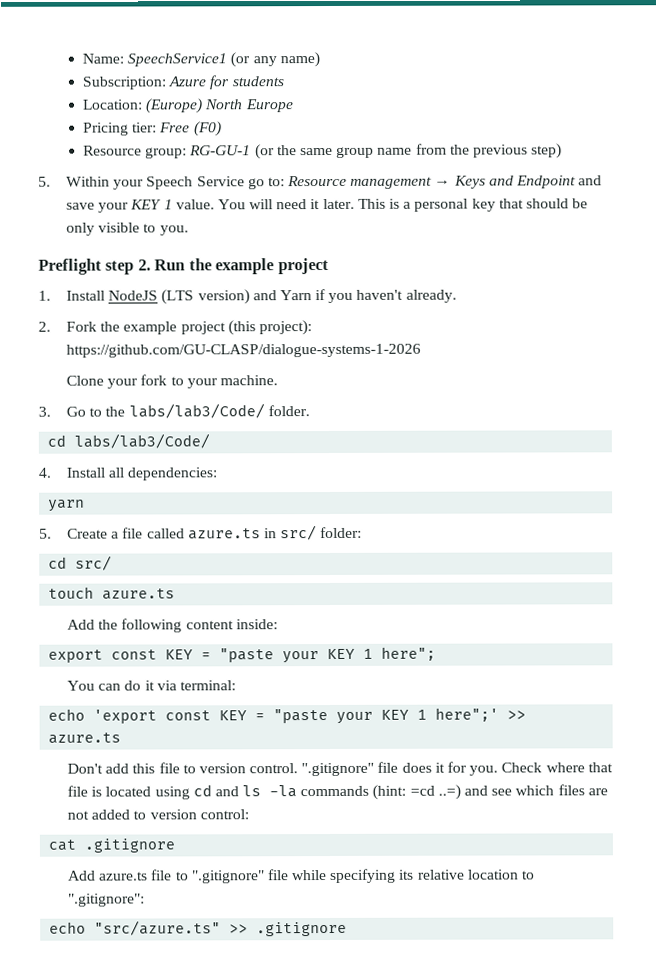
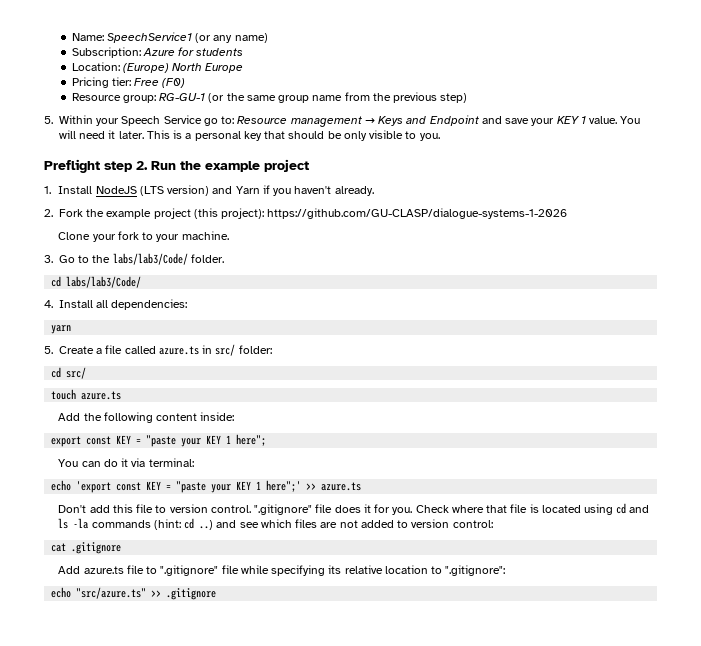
- Check where that file is located using cd and ls -la commands (hint: =cd ..=) and see which files are not added to version control:
+ Check where that file is located using cd and ls -la commands (hint: cd ..) and see which files are not added to version control:

